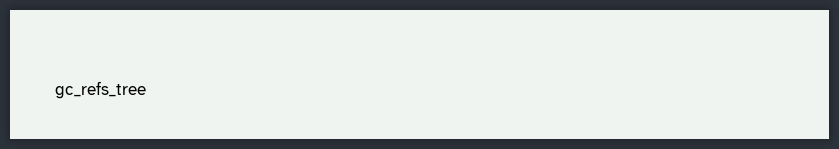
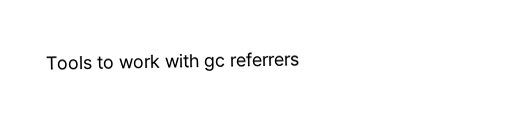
- gc_refs_tree
+ Tools to work with gc referrers

